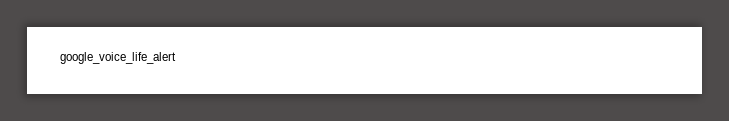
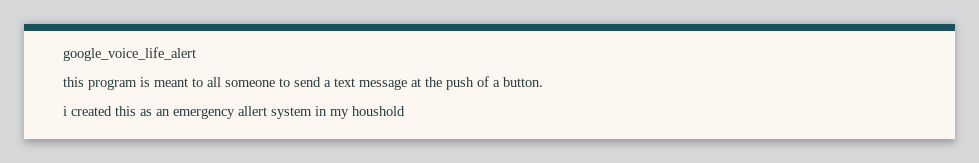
+ this program is meant to all someone to send a text message at the push of a button.
+ i created this as an emergency allert system in my houshold

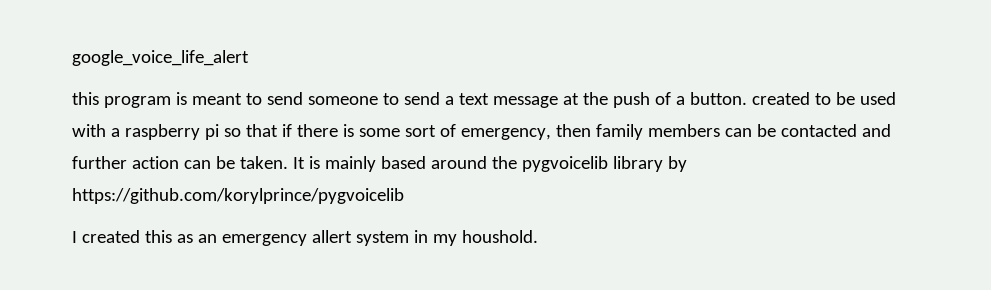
- this program is meant to all someone to send a text message at the push of a button.
- i created this as an emergency allert system in my houshold
+ this program is meant to send someone to send a text message at the push of a button. created to be used with a raspberry pi so that if there is some sort of emergency, then family members can be contacted and further action can be taken. It is mainly based around the pygvoicelib library by https://github.com/korylprince/pygvoicelib
+ I created this as an emergency allert system in my houshold.

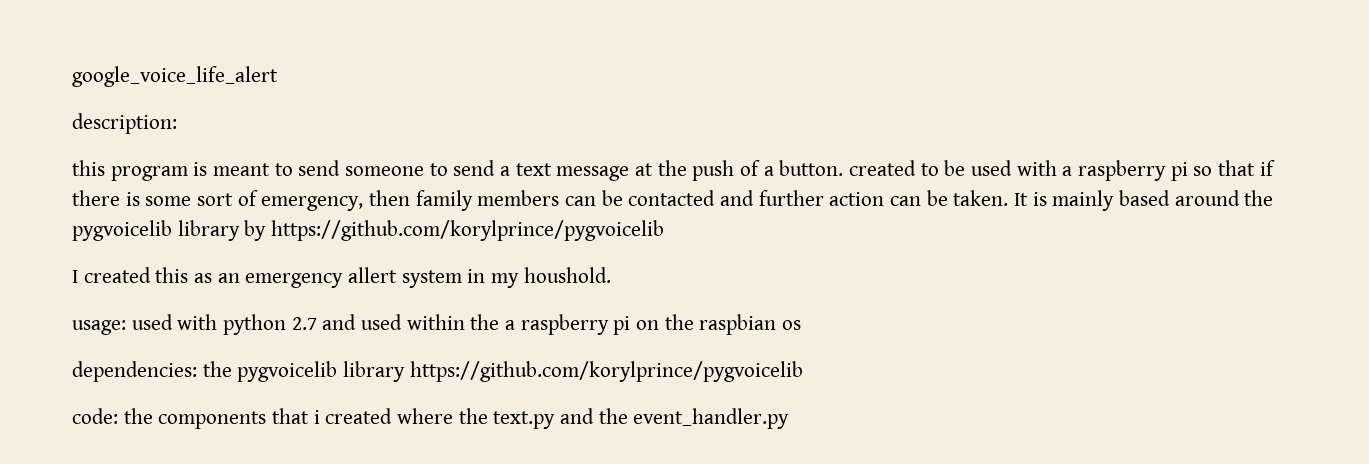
+ description:
+ usage: used with python 2.7 and used within the a raspberry pi on the raspbian os
+ dependencies: the pygvoicelib library https://github.com/korylprince/pygvoicelib
+ code: the components that i created where the text.py and the event_handler.py

